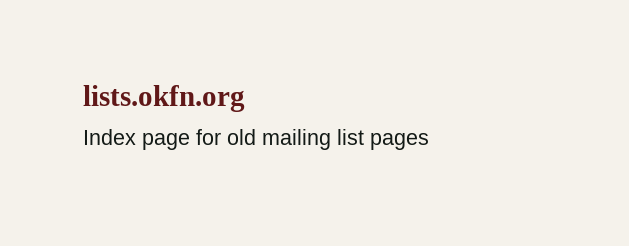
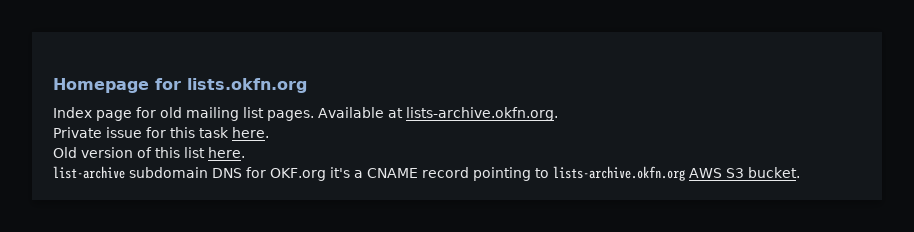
- lists.okfn.org
+ Homepage for lists.okfn.org
- Index page for old mailing list pages
+ Index page for old mailing list pages. Available at lists-archive.okfn.org.
+ Private issue for this task here.
+ Old version of this list here.
+ list-archive subdomain DNS for OKF.org it's a CNAME record pointing to lists-archive.okfn.org AWS S3 bucket.

